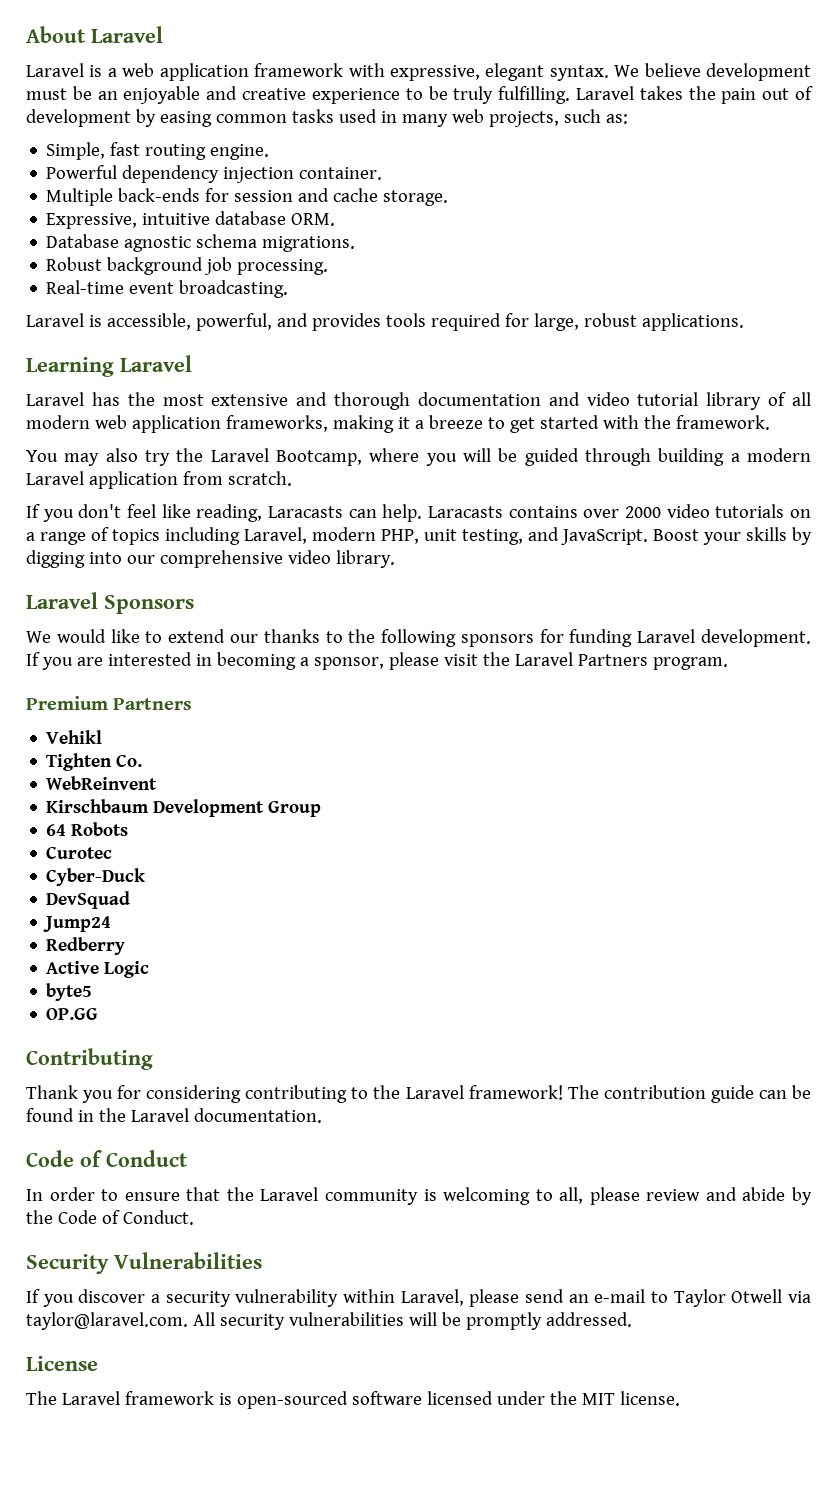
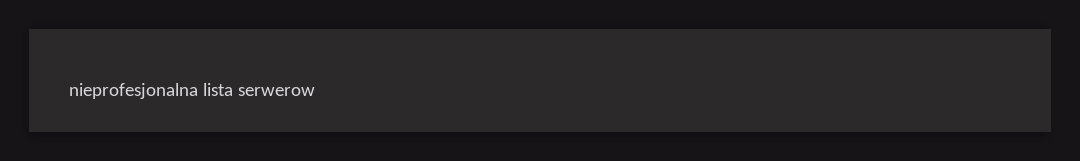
- About Laravel
- Laravel is a web application framework with expressive, elegant syntax. We believe development must be an enjoyable and creative experience to be truly fulfilling. Laravel takes the pain out of development by easing common tasks used in many web projects, such as:
- Simple, fast routing engine.
- Powerful dependency injection container.
- Multiple back-ends for session and cache storage.
- Expressive, intuitive database ORM.
- Database agnostic schema migrations.
- Robust background job processing.
- Real-time event broadcasting.
- Laravel is accessible, powerful, and provides tools required for large, robust applications.
- Learning Laravel
- Laravel has the most extensive and thorough documentation and video tutorial library of all modern web application frameworks, making it a breeze to get started with the framework.
- You may also try the Laravel Bootcamp, where you will be guided through building a modern Laravel application from scratch.
- If you don't feel like reading, Laracasts can help. Laracasts contains over 2000 video tutorials on a range of topics including Laravel, modern PHP, unit testing, and JavaScript. Boost your skills by digging into our comprehensive video library.
- Laravel Sponsors
- We would like to extend our thanks to the following sponsors for funding Laravel development. If you are interested in becoming a sponsor, please visit the Laravel Partners program.
- Premium Partners
- Vehikl
- Tighten Co.
- WebReinvent
- Kirschbaum Development Group
- 64 Robots
- Curotec
- Cyber-Duck
- DevSquad
- Jump24
- Redberry
- Active Logic
- byte5
- OP.GG
- Contributing
- Thank you for considering contributing to the Laravel framework! The contribution guide can be found in the Laravel documentation.
- Code of Conduct
- In order to ensure that the Laravel community is welcoming to all, please review and abide by the Code of Conduct.
- Security Vulnerabilities
- If you discover a security vulnerability within Laravel, please send an e-mail to Taylor Otwell via taylor@laravel.com. All security vulnerabilities will be promptly addressed.
- License
- The Laravel framework is open-sourced software licensed under the MIT license.
+ nieprofesjonalna lista serwerow

